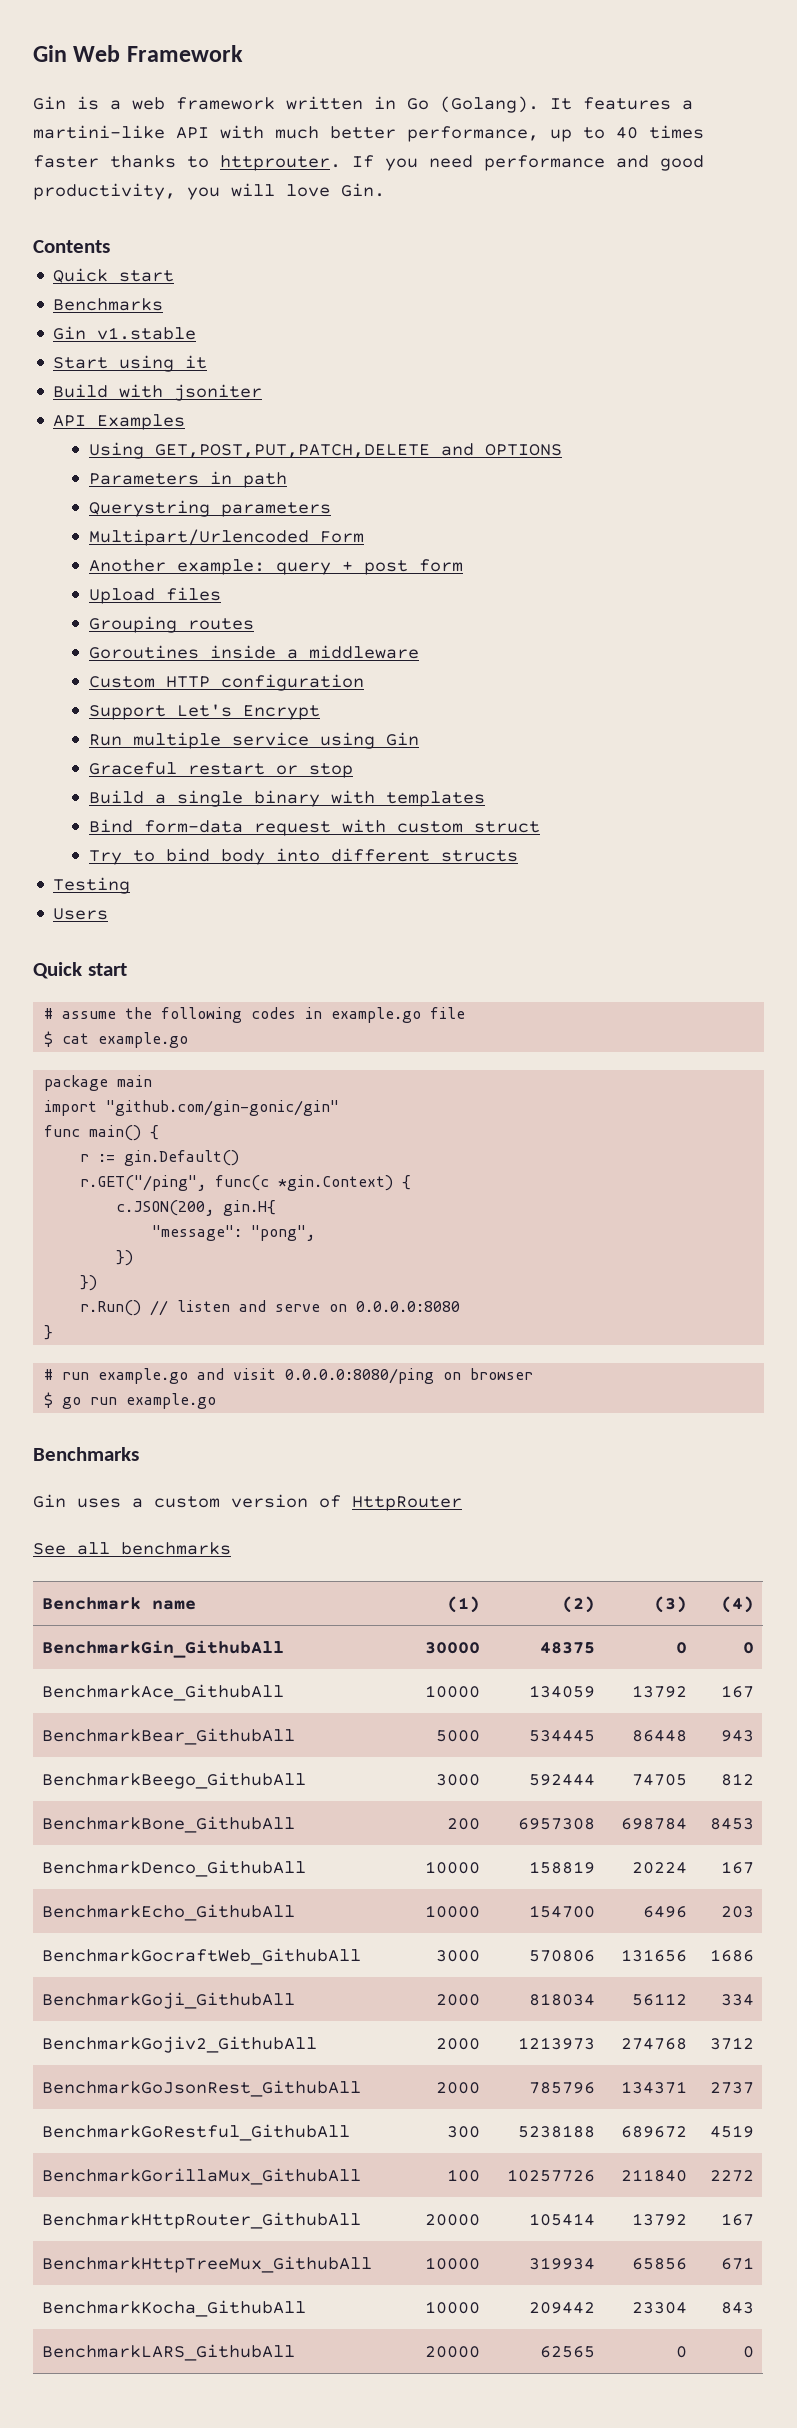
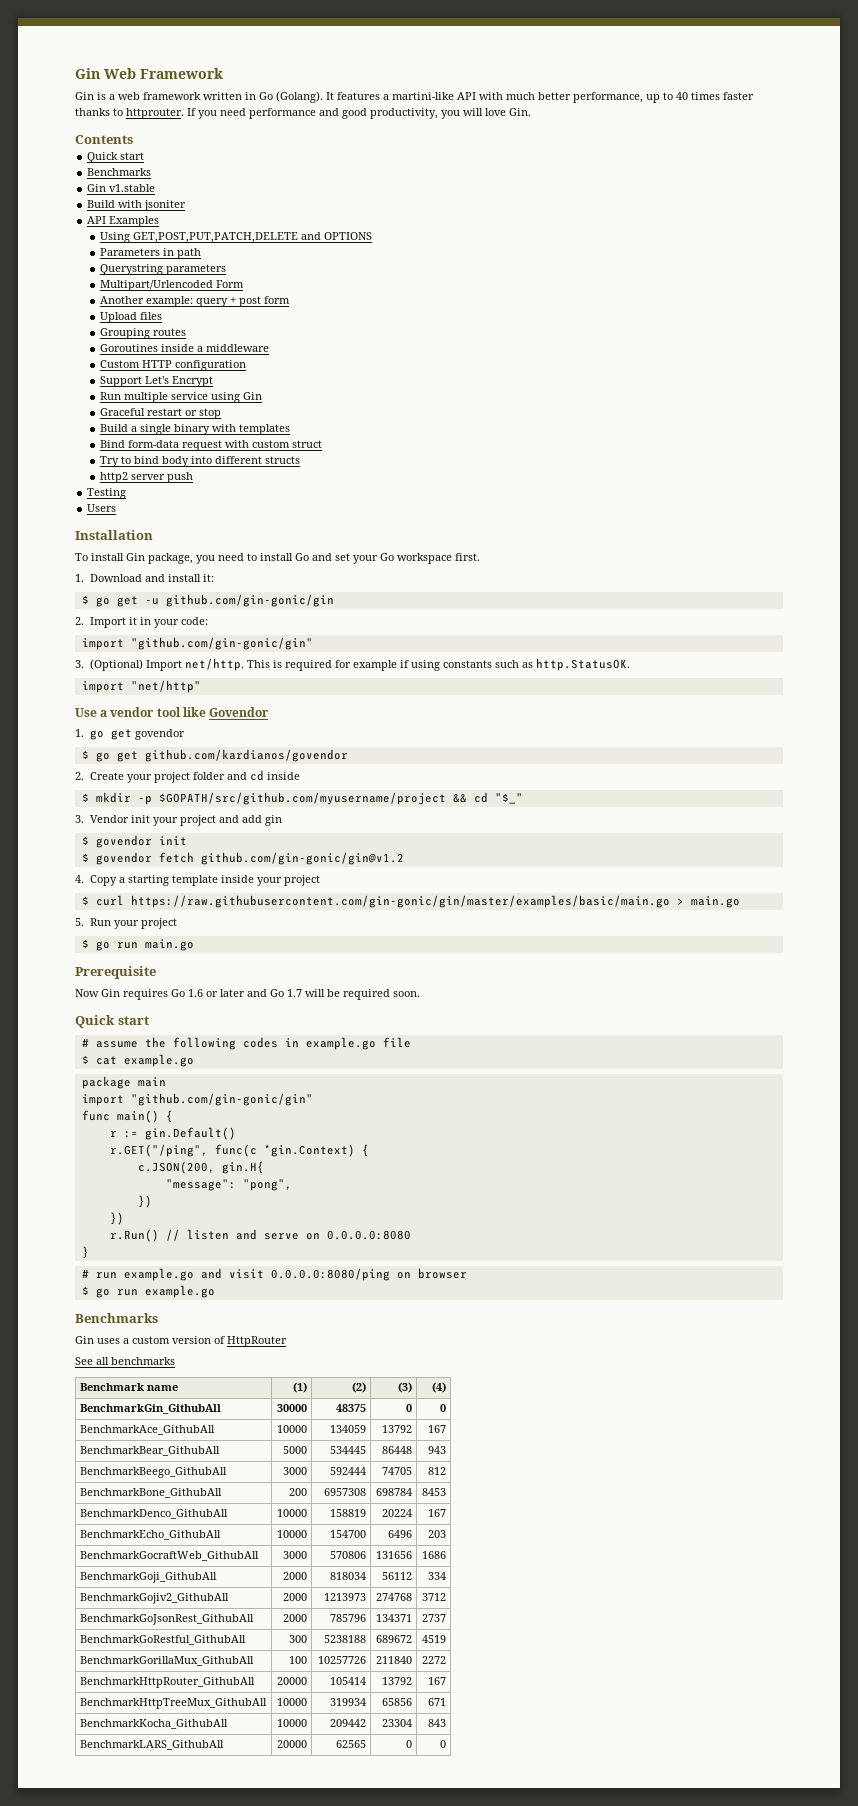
- Start using it
+ http2 server push
+ Installation
+ To install Gin package, you need to install Go and set your Go workspace first.
+ 1. Download and install it:
+ $ go get -u github.com/gin-gonic/gin
+ 2. Import it in your code:
+ import "github.com/gin-gonic/gin"
+ 3. (Optional) Import net/http. This is required for example if using constants such as http.StatusOK.
+ import "net/http"
+ Use a vendor tool like Govendor
+ 1. go get govendor
+ $ go get github.com/kardianos/govendor
+ 2. Create your project folder and cd inside
+ $ mkdir -p $GOPATH/src/github.com/myusername/project && cd "$_"
+ 3. Vendor init your project and add gin
+ $ govendor init
+ $ govendor fetch github.com/gin-gonic/gin@v1.2
+ 4. Copy a starting template inside your project
+ $ curl https://raw.githubusercontent.com/gin-gonic/gin/master/examples/basic/main.go > main.go
+ 5. Run your project
+ $ go run main.go
+ Prerequisite
+ Now Gin requires Go 1.6 or later and Go 1.7 will be required soon.

